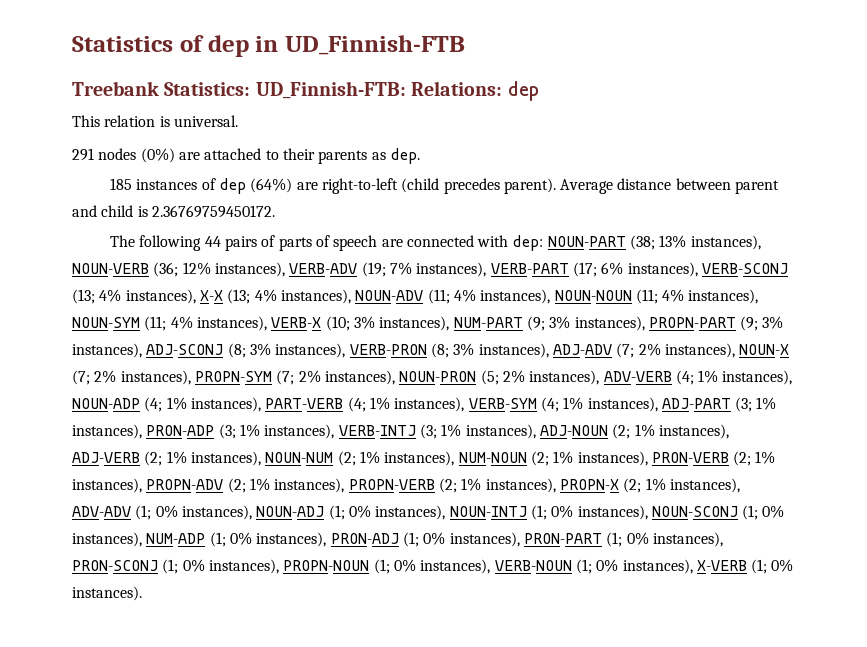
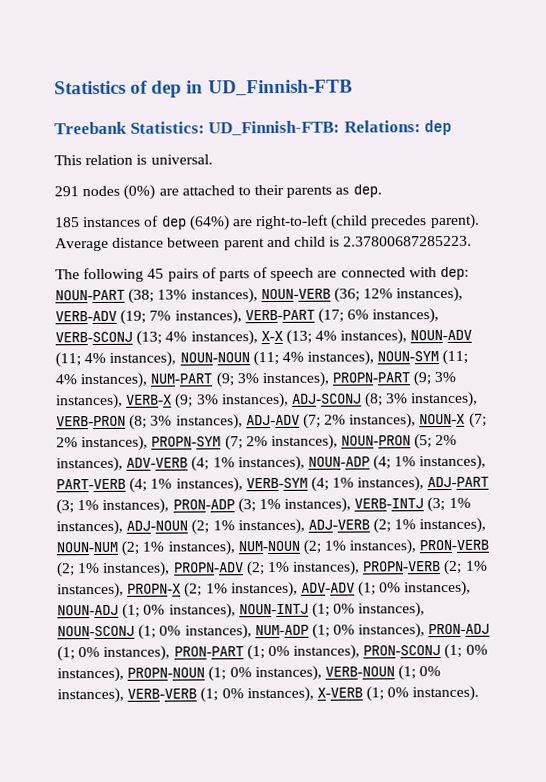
- Average distance between parent and child is 2.36769759450172.
+ Average distance between parent and child is 2.37800687285223.
- The following 44 pairs of parts of speech are connected with dep:
+ The following 45 pairs of parts of speech are connected with dep:
- 4% instances), VERB-X (10; 3% instances), NUM-PART (9;
+ 4% instances), NUM-PART (9;
- 3% instances), ADJ-SCONJ (8;
+ 3% instances), VERB-X (9; 3% instances), ADJ-SCONJ (8;
- 0% instances), X-VERB (1;
+ 0% instances), VERB-VERB (1; 0% instances), X-VERB (1;

